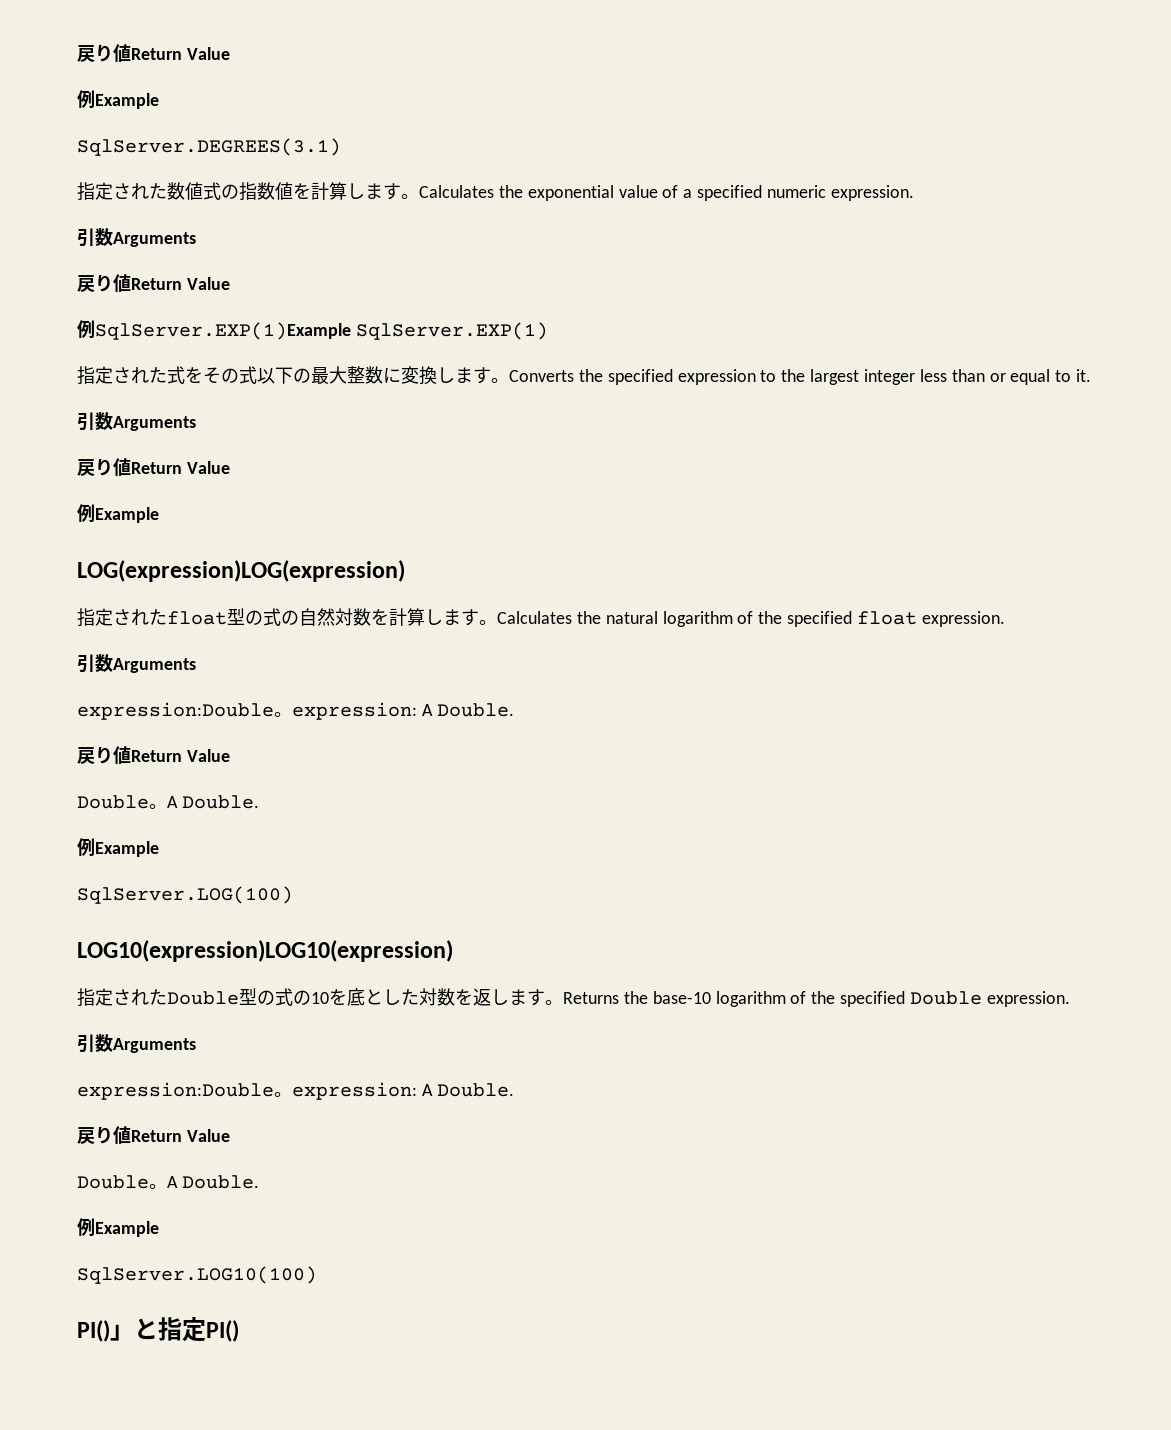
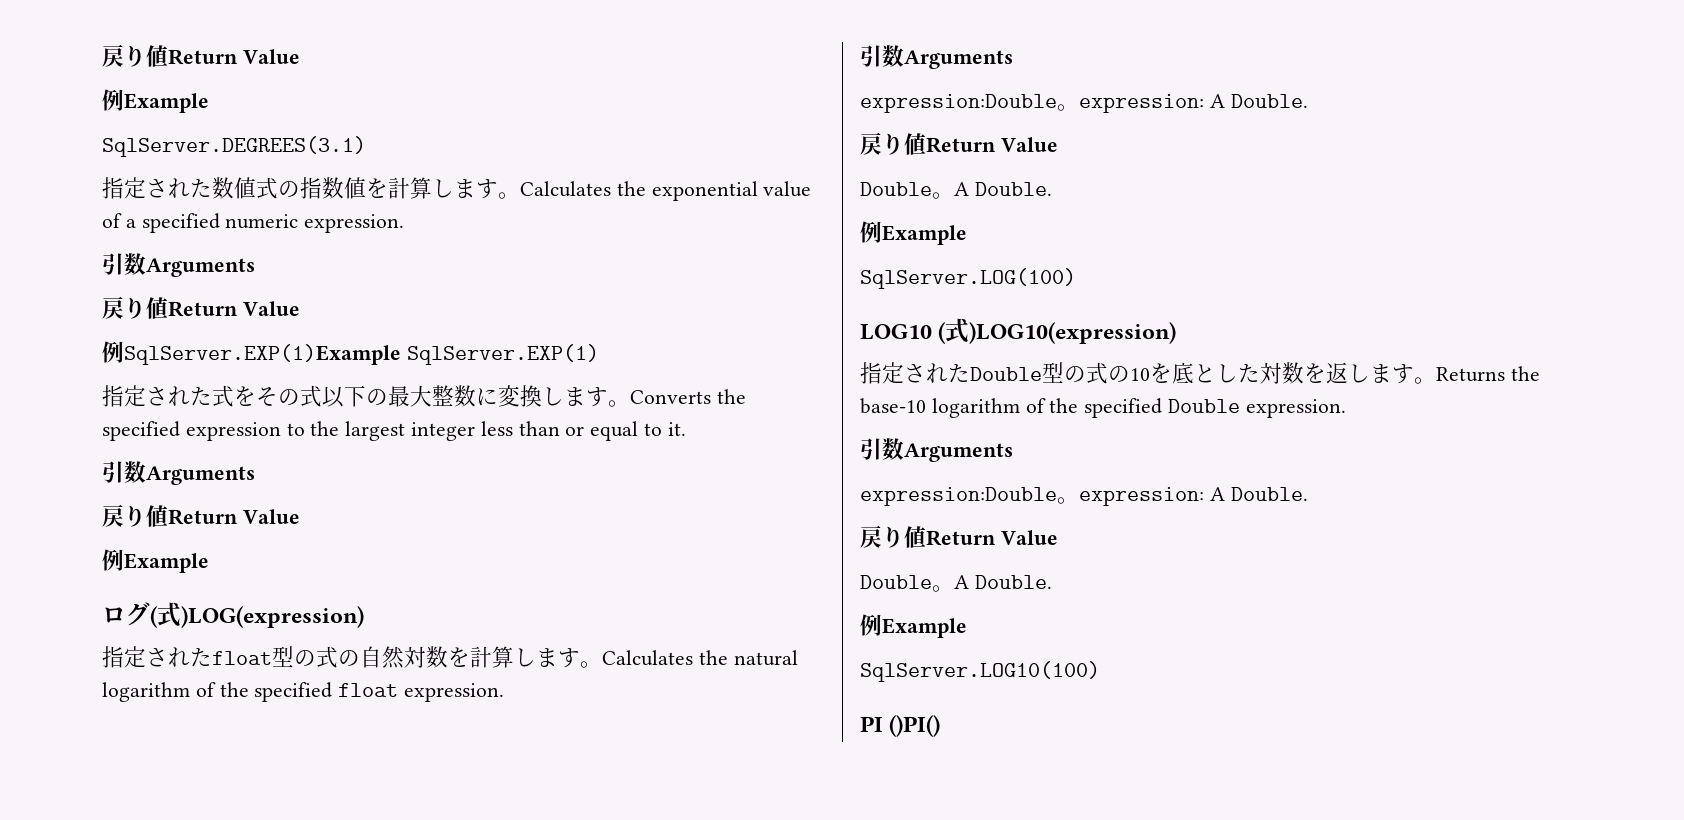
- LOG(expression)LOG(expression)
+ ログ(式)LOG(expression)
- LOG10(expression)LOG10(expression)
+ LOG10 (式)LOG10(expression)
- PI()」と指定PI()
+ PI ()PI()

